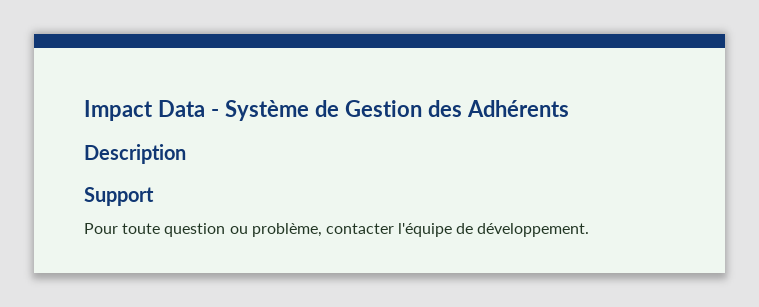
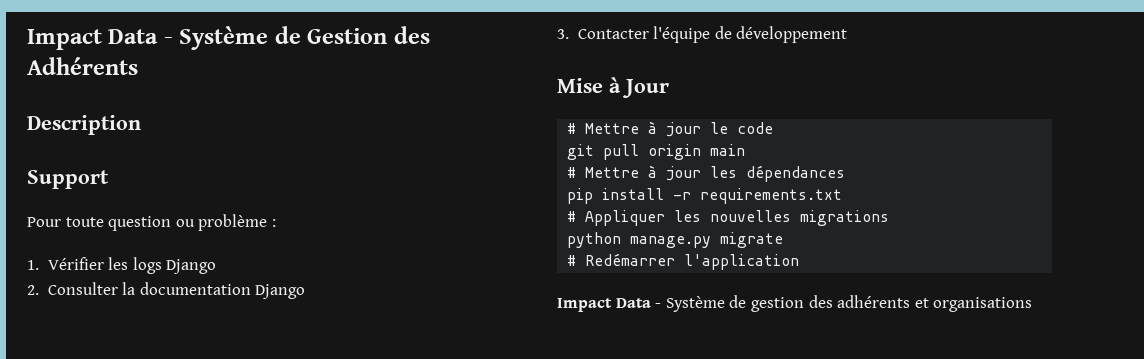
- Pour toute question ou problème, contacter l'équipe de développement.
+ Pour toute question ou problème :
+ 1. Vérifier les logs Django
+ 2. Consulter la documentation Django
+ 3. Contacter l'équipe de développement
+ Mise à Jour
+ # Mettre à jour le code
+ git pull origin main
+ # Mettre à jour les dépendances
+ pip install -r requirements.txt
+ # Appliquer les nouvelles migrations
+ python manage.py migrate
+ # Redémarrer l'application
+ Impact Data - Système de gestion des adhérents et organisations

